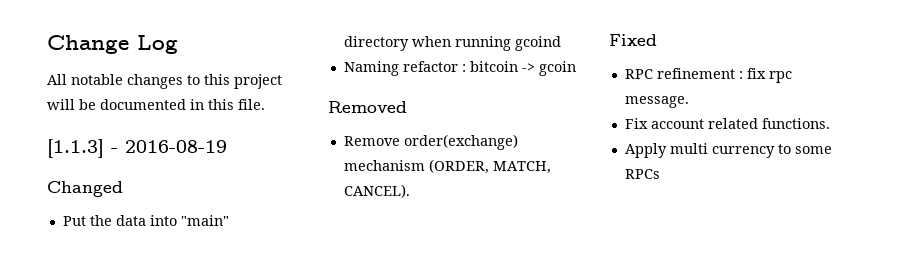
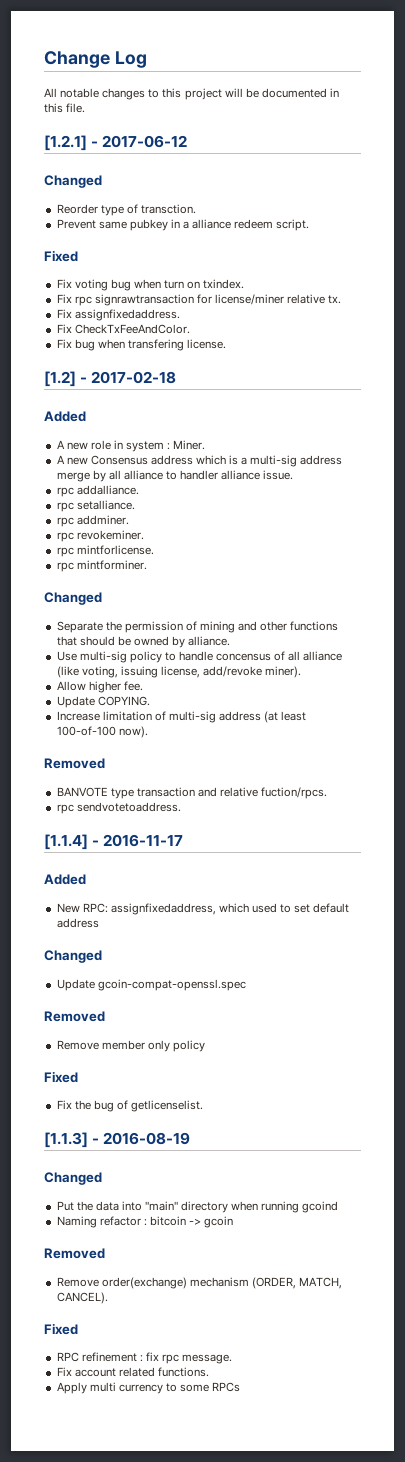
+ [1.2.1] - 2017-06-12
+ Changed
+ Reorder type of transction.
+ Prevent same pubkey in a alliance redeem script.
+ Fixed
+ Fix voting bug when turn on txindex.
+ Fix rpc signrawtransaction for license/miner relative tx.
+ Fix assignfixedaddress.
+ Fix CheckTxFeeAndColor.
+ Fix bug when transfering license.
+ [1.2] - 2017-02-18
+ Added
+ A new role in system : Miner.
+ A new Consensus address which is a multi-sig address merge by all alliance to handler alliance issue.
+ rpc addalliance.
+ rpc setalliance.
+ rpc addminer.
+ rpc revokeminer.
+ rpc mintforlicense.
+ rpc mintforminer.
+ Changed
+ Separate the permission of mining and other functions that should be owned by alliance.
+ Use multi-sig policy to handle concensus of all alliance (like voting, issuing license, add/revoke miner).
+ Allow higher fee.
+ Update COPYING.
+ Increase limitation of multi-sig address (at least 100-of-100 now).
+ Removed
+ BANVOTE type transaction and relative fuction/rpcs.
+ rpc sendvotetoaddress.
+ [1.1.4] - 2016-11-17
+ Added
+ New RPC: assignfixedaddress, which used to set default address
+ Changed
+ Update gcoin-compat-openssl.spec
+ Removed
+ Remove member only policy
+ Fixed
+ Fix the bug of getlicenselist.

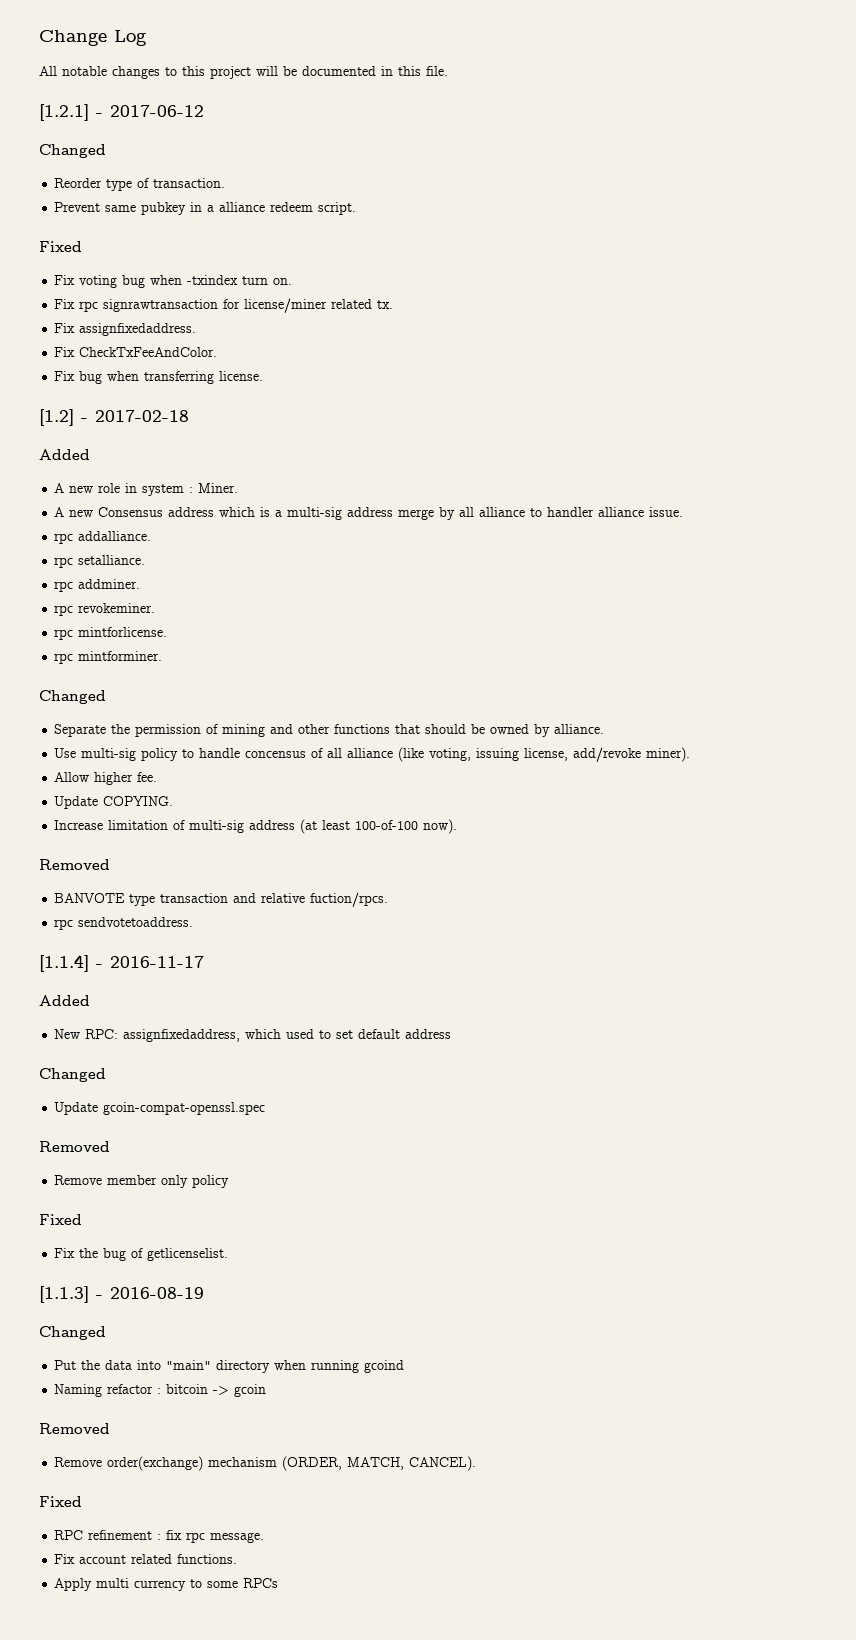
- Reorder type of transction.
+ Reorder type of transaction.
- Fix voting bug when turn on txindex.
+ Fix voting bug when -txindex turn on.
- Fix rpc signrawtransaction for license/miner relative tx.
+ Fix rpc signrawtransaction for license/miner related tx.
- Fix bug when transfering license.
+ Fix bug when transferring license.

